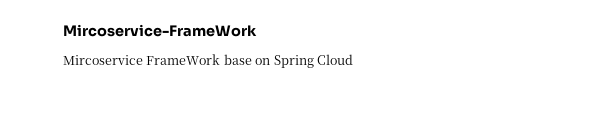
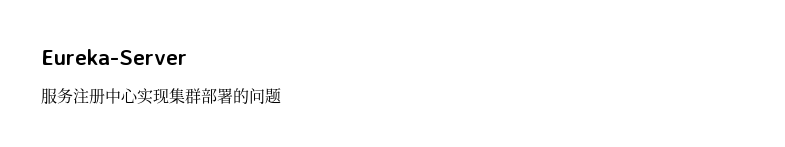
- Mircoservice-FrameWork
- Mircoservice FrameWork base on Spring Cloud
+ Eureka-Server
+ 服务注册中心实现集群部署的问题

